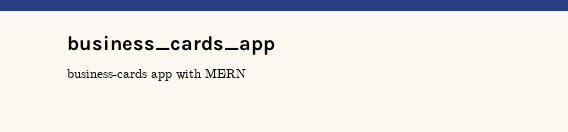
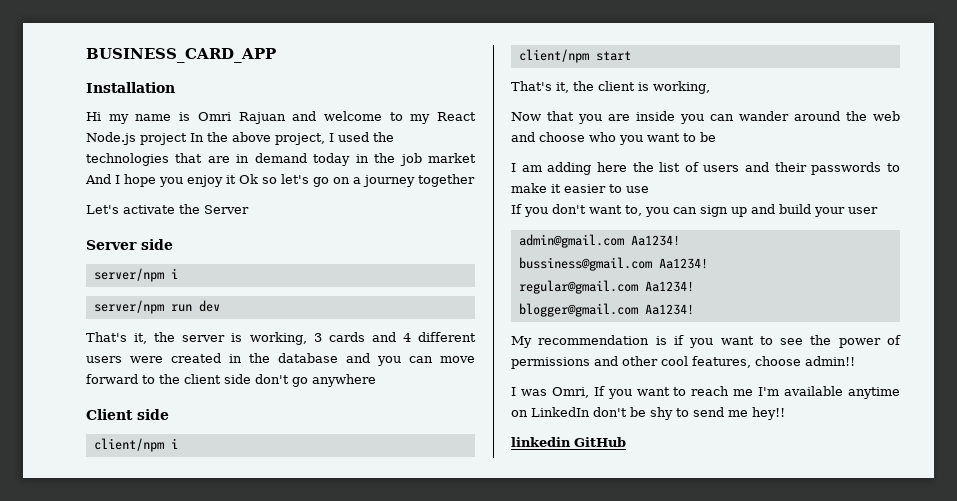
- business_cards_app
- business-cards app with MERN
+ BUSINESS_CARD_APP
+ Installation
+ Hi my name is Omri Rajuan and welcome to my React Node.js project In the above project, I used the technologies that are in demand today in the job market And I hope you enjoy it Ok so let's go on a journey together
+ Let's activate the Server
+ Server side
+ server/npm i
+ server/npm run dev
+ That's it, the server is working, 3 cards and 4 different users were created in the database and you can move forward to the client side don't go anywhere
+ Client side
+ client/npm i
+ client/npm start
+ That's it, the client is working,
+ Now that you are inside you can wander around the web and choose who you want to be
+ I am adding here the list of users and their passwords to make it easier to use
+ If you don't want to, you can sign up and build your user
+ admin@gmail.com Aa1234!
+ bussiness@gmail.com Aa1234!
+ regular@gmail.com Aa1234!
+ blogger@gmail.com Aa1234!
+ My recommendation is if you want to see the power of permissions and other cool features, choose admin!!
+ I was Omri, If you want to reach me I'm available anytime on LinkedIn don't be shy to send me hey!!
+ linkedin GitHub

